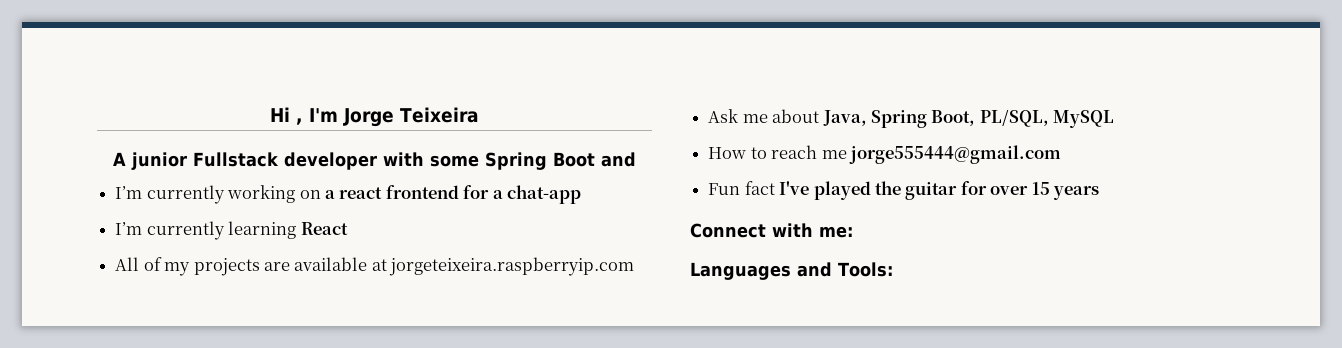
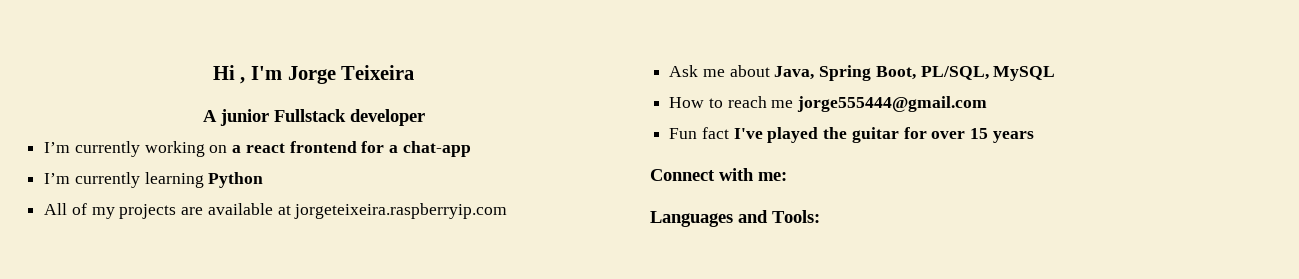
- A junior Fullstack developer with some Spring Boot and
+ A junior Fullstack developer
- I’m currently learning React
+ I’m currently learning Python

